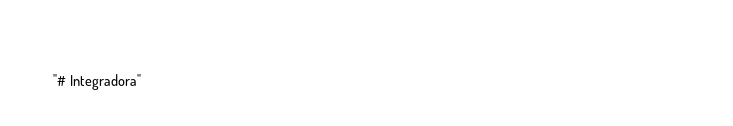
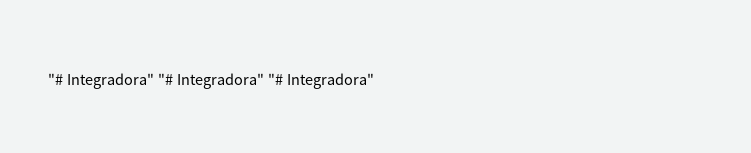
- "# Integradora"
+ "# Integradora" "# Integradora" "# Integradora"

